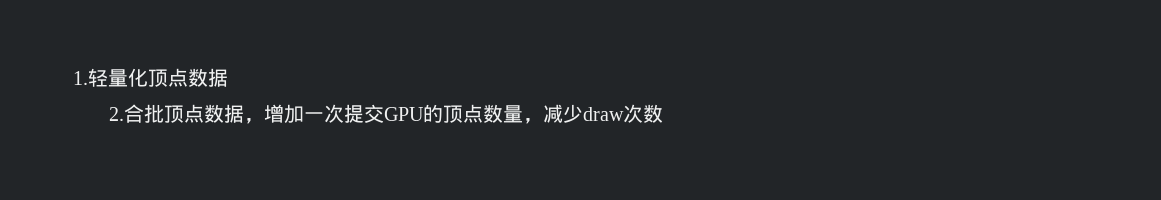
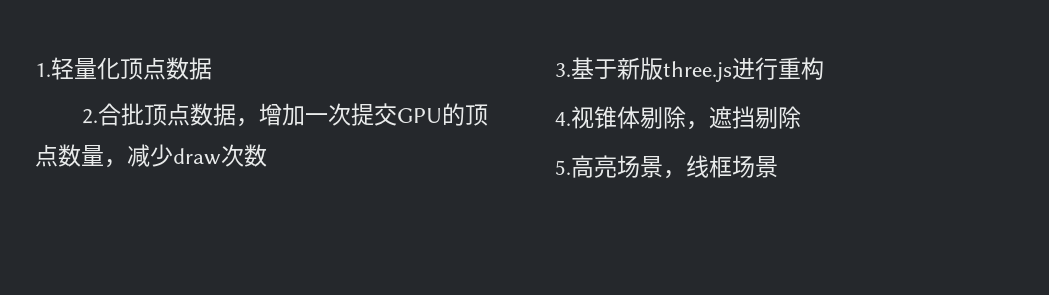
+ 3.基于新版three.js进行重构
+ 4.视锥体剔除，遮挡剔除
+ 5.高亮场景，线框场景

